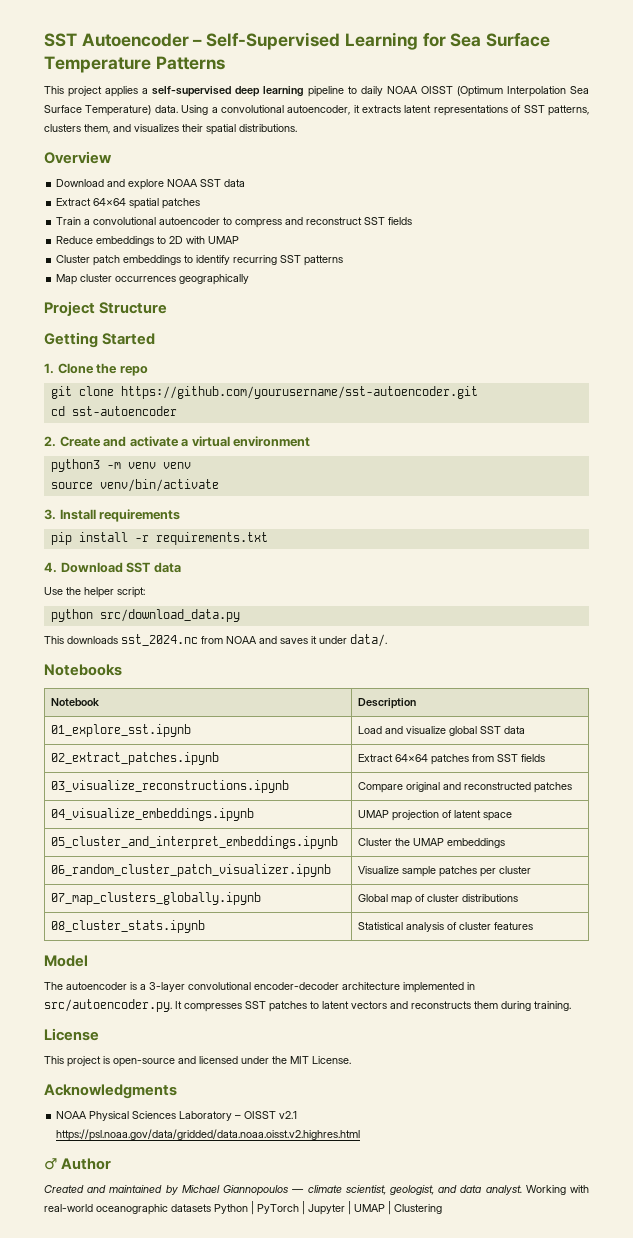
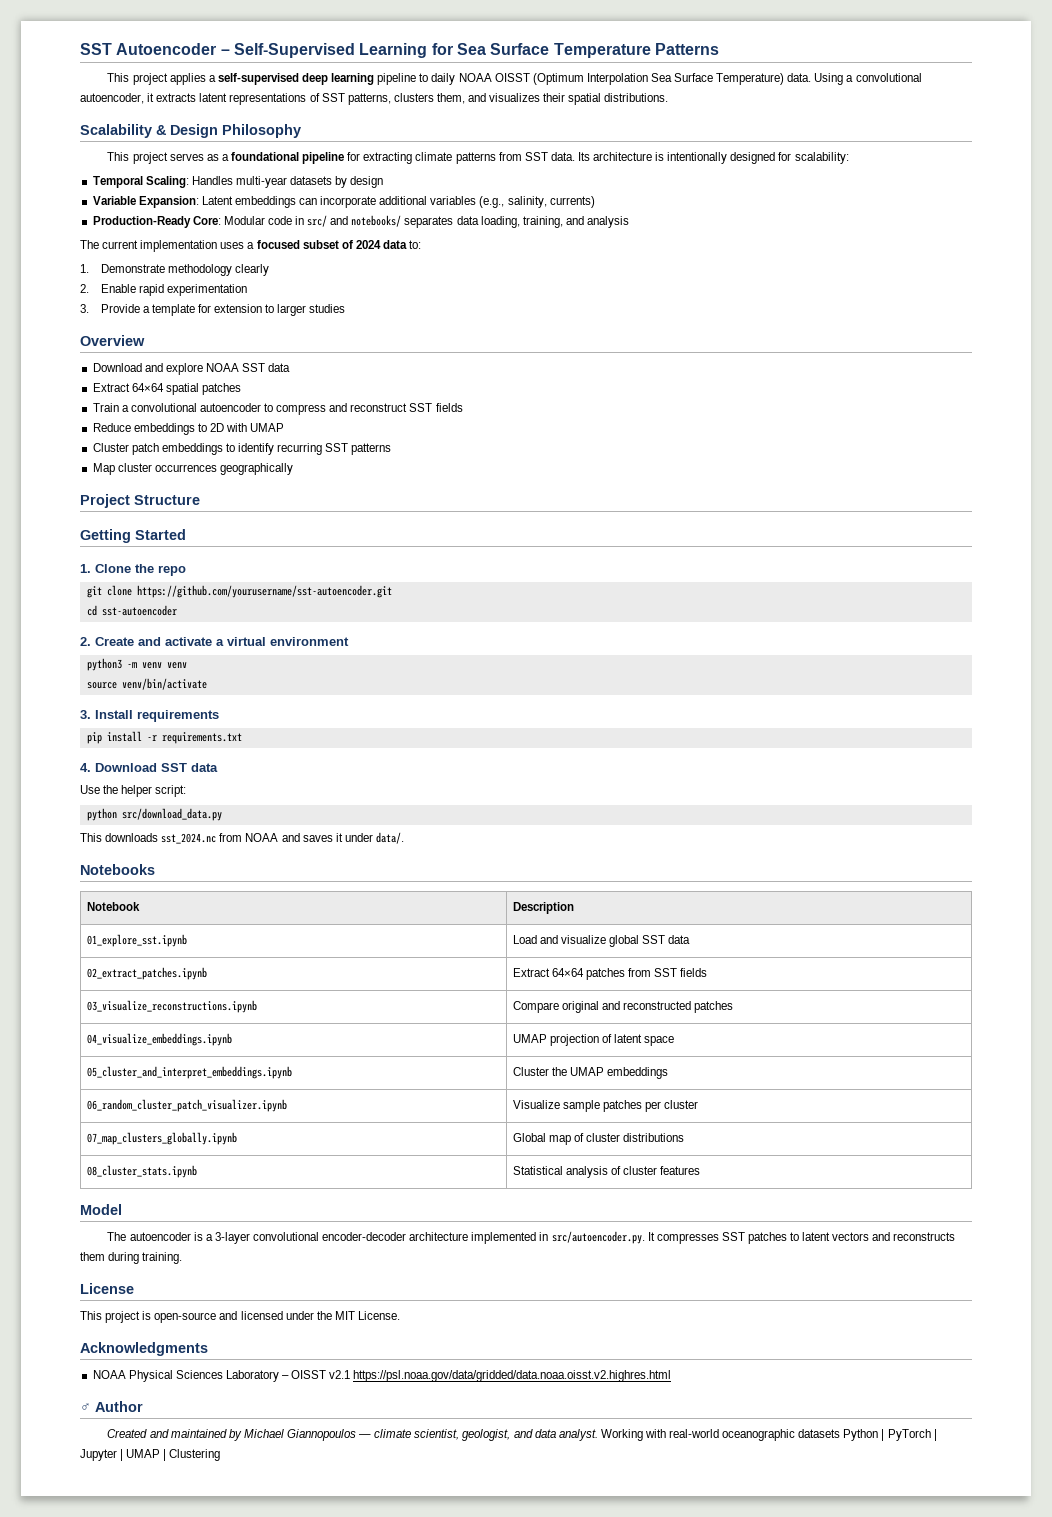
+ Scalability & Design Philosophy
+ This project serves as a foundational pipeline for extracting climate patterns from SST data. Its architecture is intentionally designed for scalability:
+ Temporal Scaling: Handles multi-year datasets by design
+ Variable Expansion: Latent embeddings can incorporate additional variables (e.g., salinity, currents)
+ Production-Ready Core: Modular code in src/ and notebooks/ separates data loading, training, and analysis
+ The current implementation uses a focused subset of 2024 data to:
+ 1. Demonstrate methodology clearly
+ 2. Enable rapid experimentation
+ 3. Provide a template for extension to larger studies

